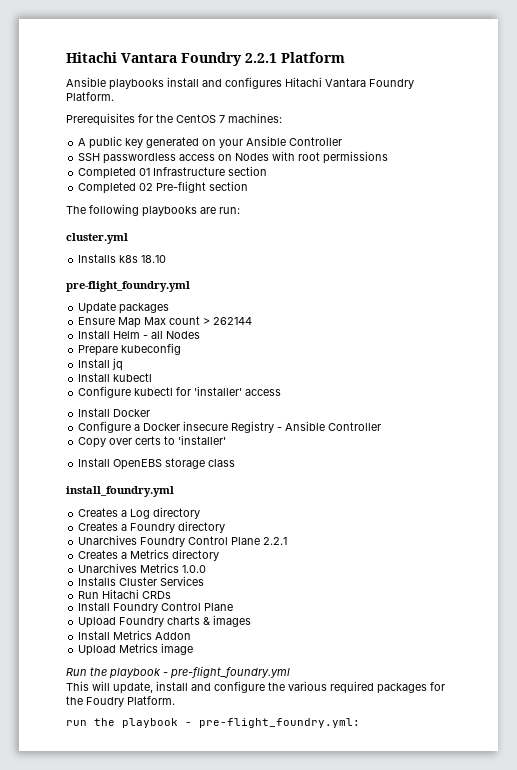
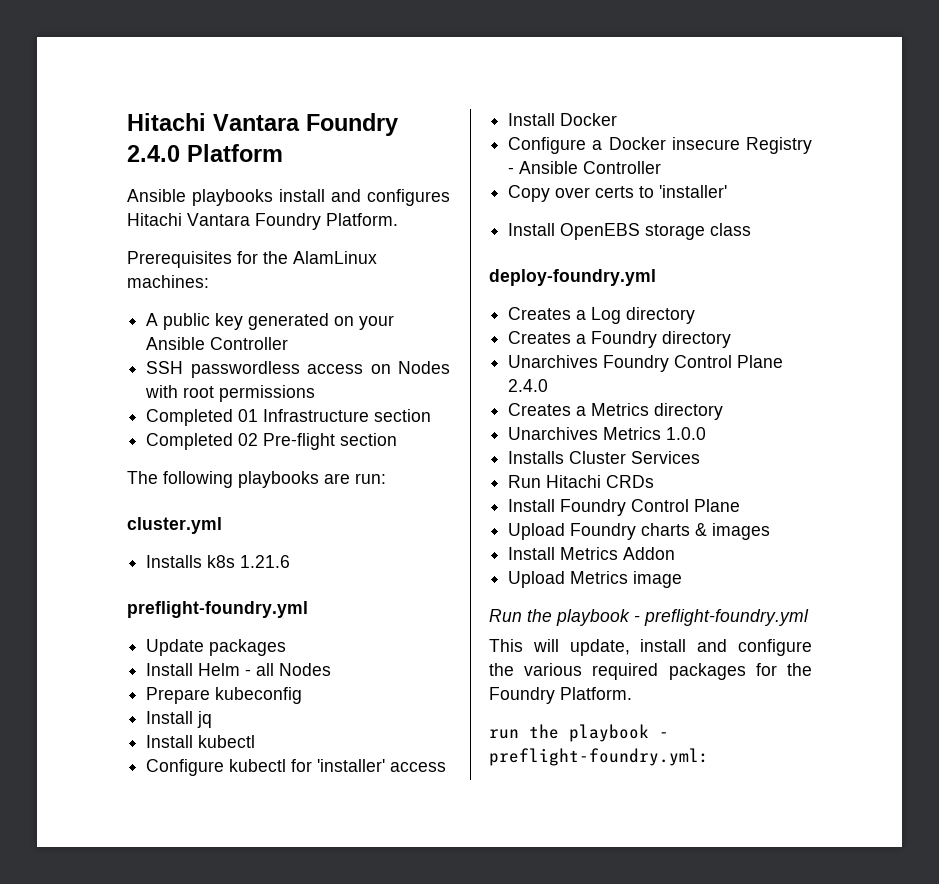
- Hitachi Vantara Foundry 2.2.1 Platform
+ Hitachi Vantara Foundry 2.4.0 Platform
- Prerequisites for the CentOS 7 machines:
+ Prerequisites for the AlamLinux machines:
- Installs k8s 18.10
- pre-flight_foundry.yml
+ Installs k8s 1.21.6
+ preflight-foundry.yml
- Ensure Map Max count > 262144
- install_foundry.yml
+ deploy-foundry.yml
- Unarchives Foundry Control Plane 2.2.1
+ Unarchives Foundry Control Plane 2.4.0
- Run the playbook - pre-flight_foundry.yml
+ Run the playbook - preflight-foundry.yml
- This will update, install and configure the various required packages for the Foudry Platform.
+ This will update, install and configure the various required packages for the Foundry Platform.
- run the playbook - pre-flight_foundry.yml:
+ run the playbook - preflight-foundry.yml:

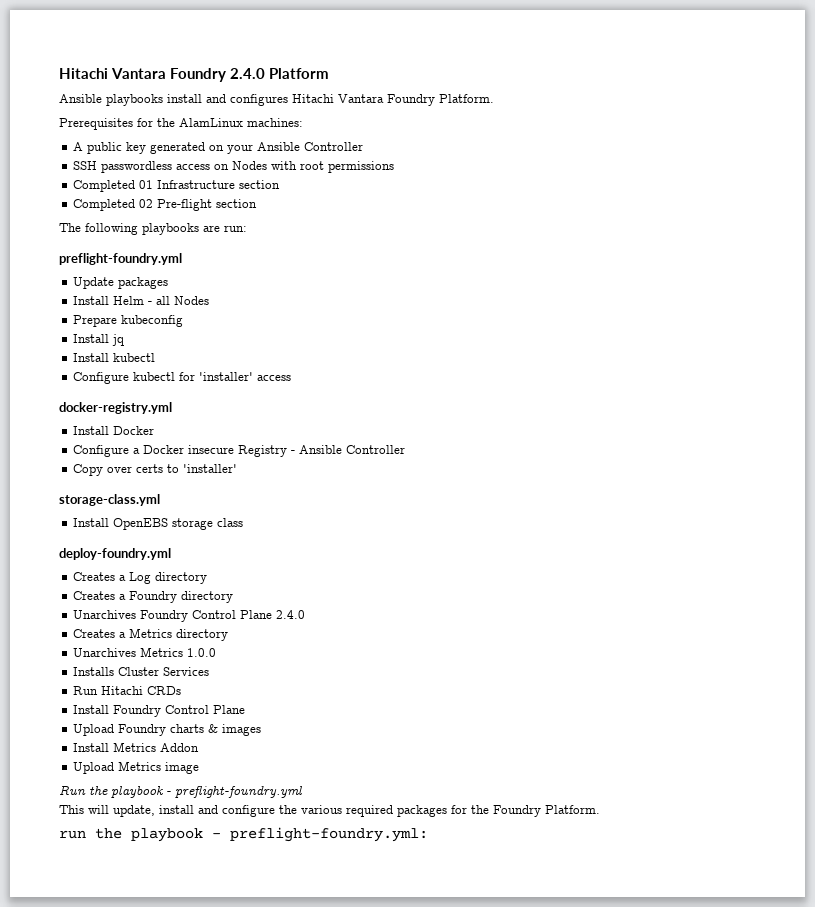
- cluster.yml
- Installs k8s 1.21.6
+ docker-registry.yml
+ storage-class.yml

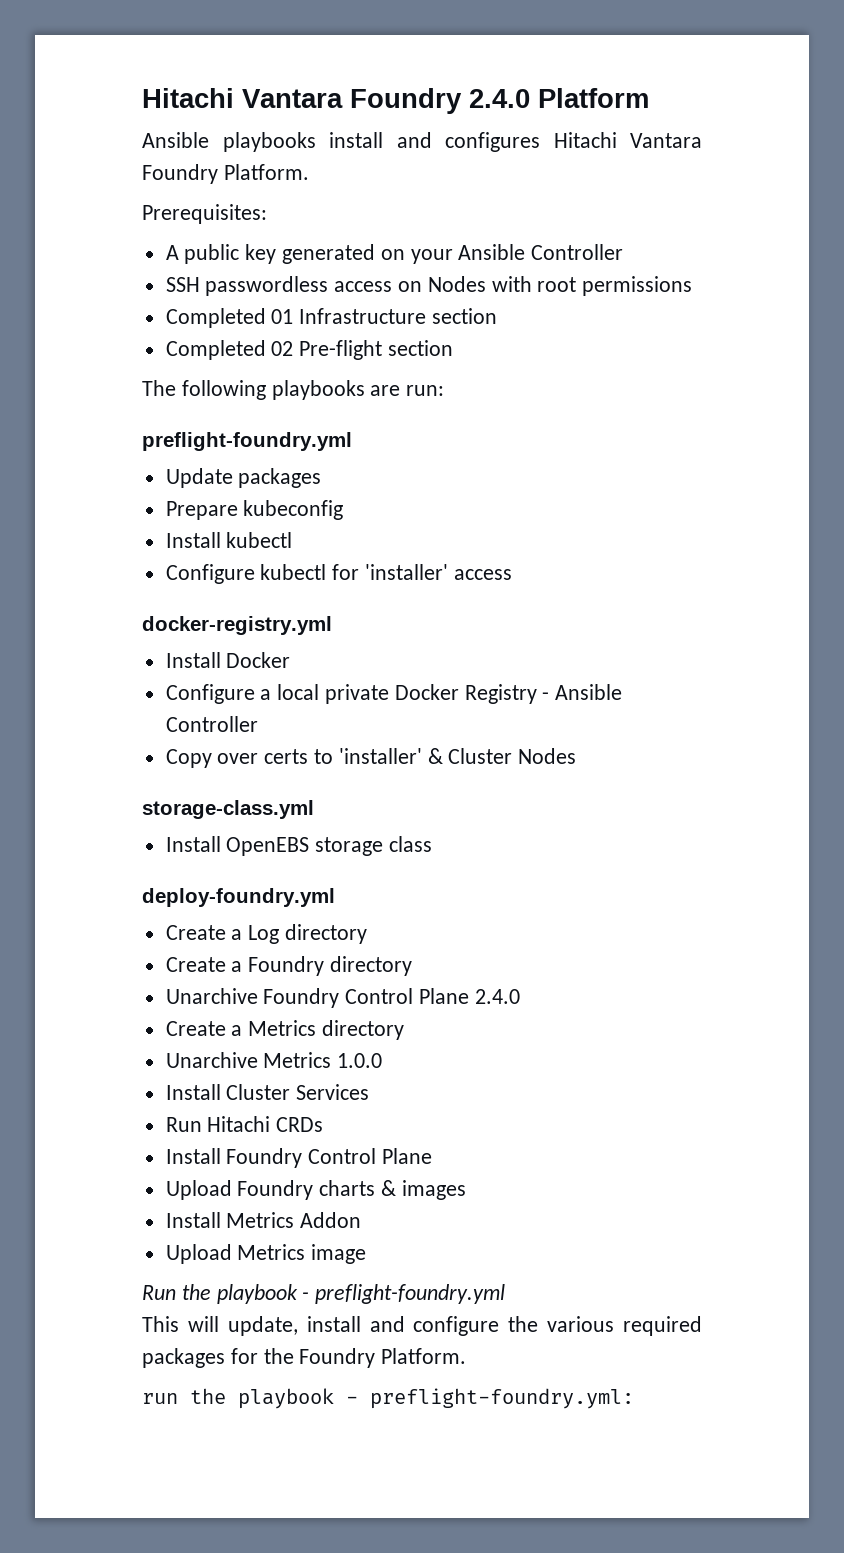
- Prerequisites for the AlamLinux machines:
+ Prerequisites:
- Install Helm - all Nodes
- Install jq
- Configure a Docker insecure Registry - Ansible Controller
+ Configure a local private Docker Registry - Ansible Controller
- Copy over certs to 'installer'
+ Copy over certs to 'installer' & Cluster Nodes
- Creates a Log directory
+ Create a Log directory
- Creates a Foundry directory
+ Create a Foundry directory
- Unarchives Foundry Control Plane 2.4.0
+ Unarchive Foundry Control Plane 2.4.0
- Creates a Metrics directory
+ Create a Metrics directory
- Unarchives Metrics 1.0.0
+ Unarchive Metrics 1.0.0
- Installs Cluster Services
+ Install Cluster Services

